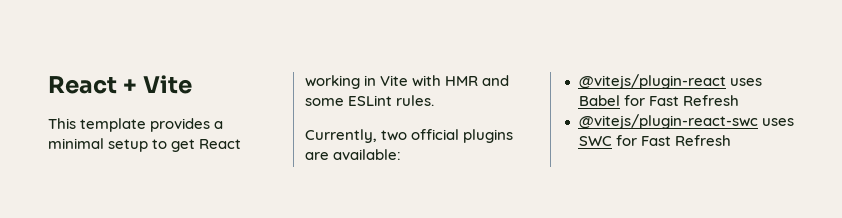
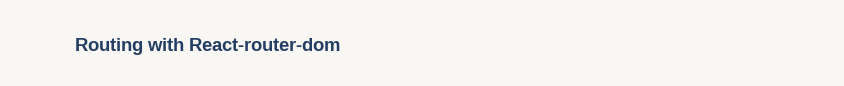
- React + Vite
- This template provides a minimal setup to get React working in Vite with HMR and some ESLint rules.
- Currently, two official plugins are available:
- @vitejs/plugin-react uses Babel for Fast Refresh
- @vitejs/plugin-react-swc uses SWC for Fast Refresh
+ Routing with React-router-dom

